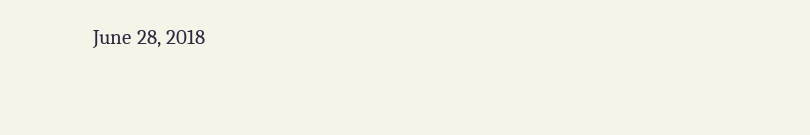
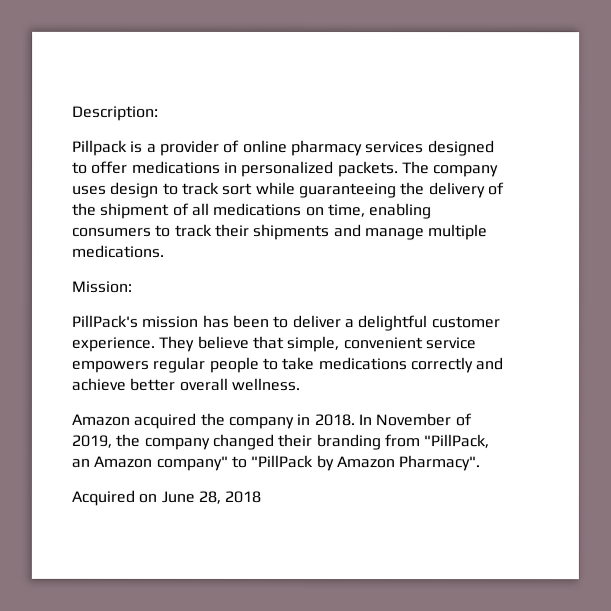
- June 28, 2018
+ Description:
+ Pillpack is a provider of online pharmacy services designed to offer medications in personalized packets. The company uses design to track sort while guaranteeing the delivery of the shipment of all medications on time, enabling consumers to track their shipments and manage multiple medications.
+ Mission:
+ PillPack's mission has been to deliver a delightful customer experience. They believe that simple, convenient service empowers regular people to take medications correctly and achieve better overall wellness.
+ Amazon acquired the company in 2018. In November of 2019, the company changed their branding from "PillPack, an Amazon company" to "PillPack by Amazon Pharmacy".
+ Acquired on June 28, 2018

